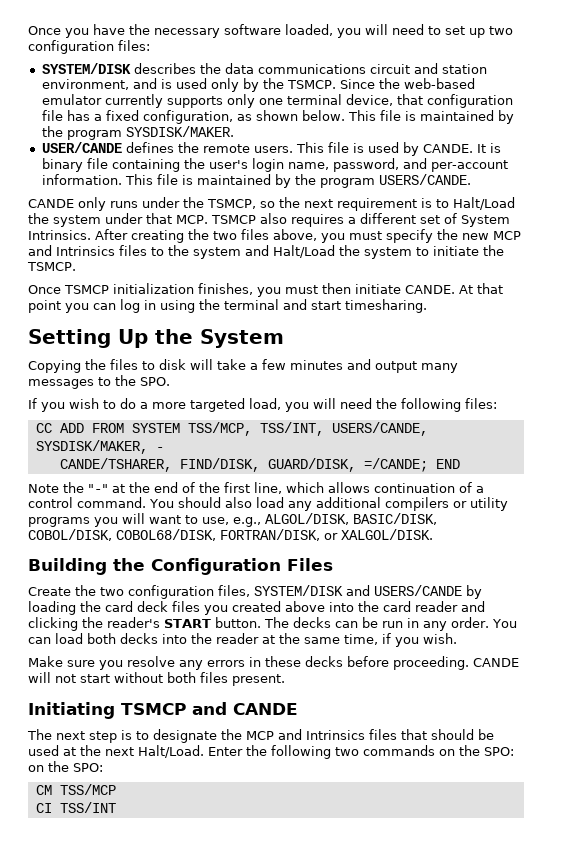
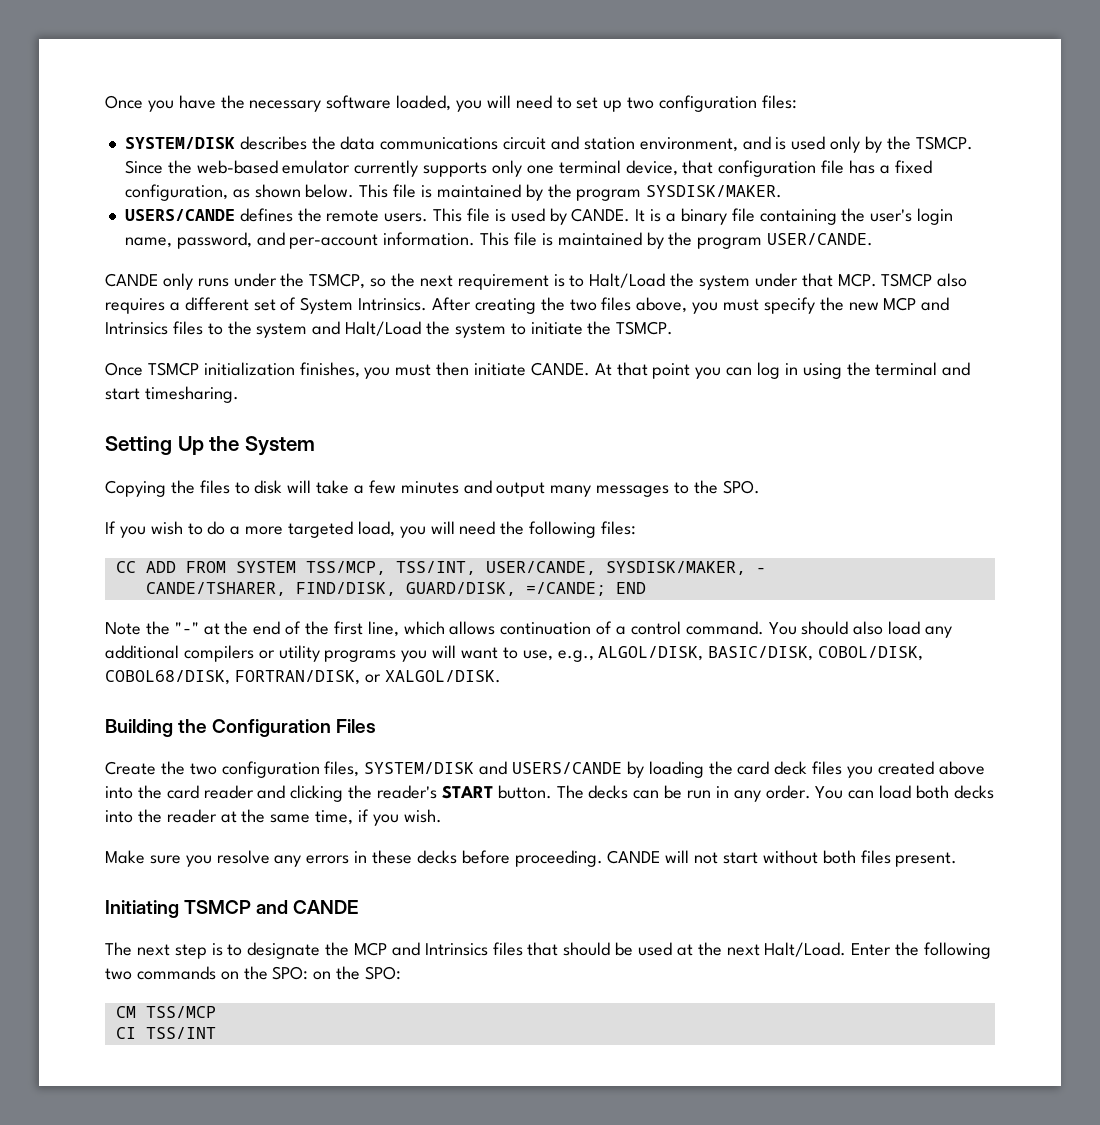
- USER/CANDE defines the remote users.
+ USERS/CANDE defines the remote users.
- It is binary file containing the user's login name, password, and per-account information.
+ It is a binary file containing the user's login name, password, and per-account information.
- This file is maintained by the program USERS/CANDE.
+ This file is maintained by the program USER/CANDE.
- CC ADD FROM SYSTEM TSS/MCP, TSS/INT, USERS/CANDE, SYSDISK/MAKER, -
+ CC ADD FROM SYSTEM TSS/MCP, TSS/INT, USER/CANDE, SYSDISK/MAKER, -

